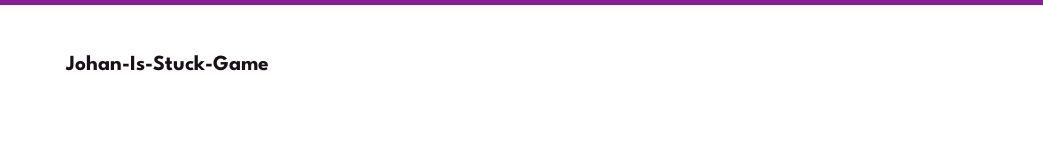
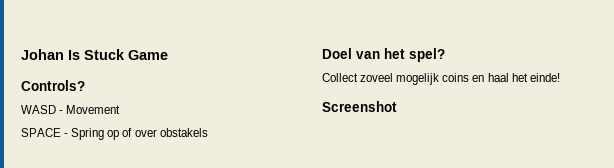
- Johan-Is-Stuck-Game
+ Johan Is Stuck Game
+ Controls?
+ WASD - Movement
+ SPACE - Spring op of over obstakels
+ Doel van het spel?
+ Collect zoveel mogelijk coins en haal het einde!
+ Screenshot

